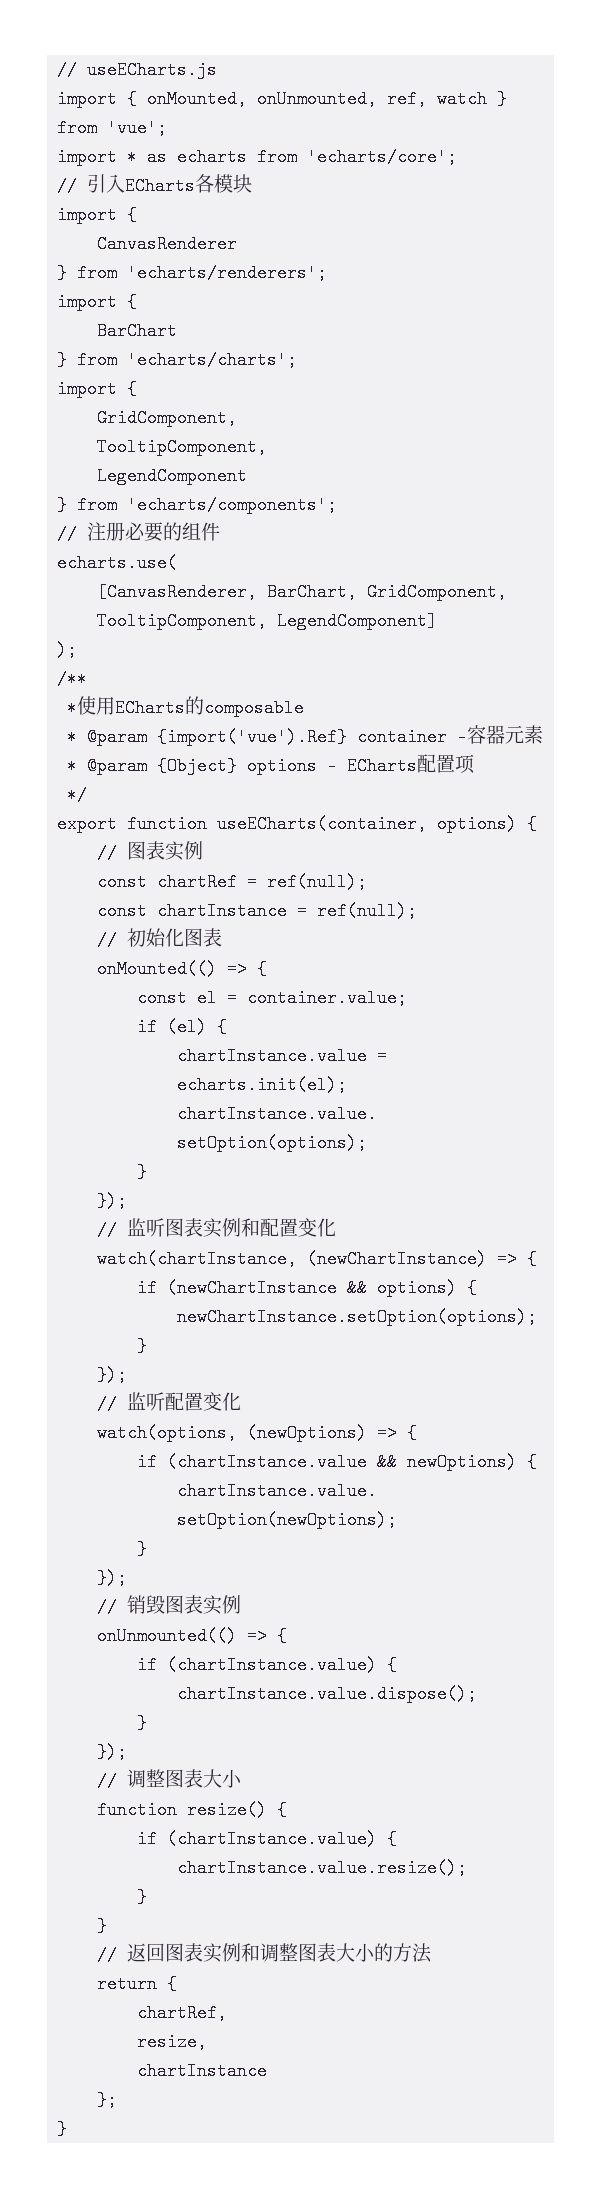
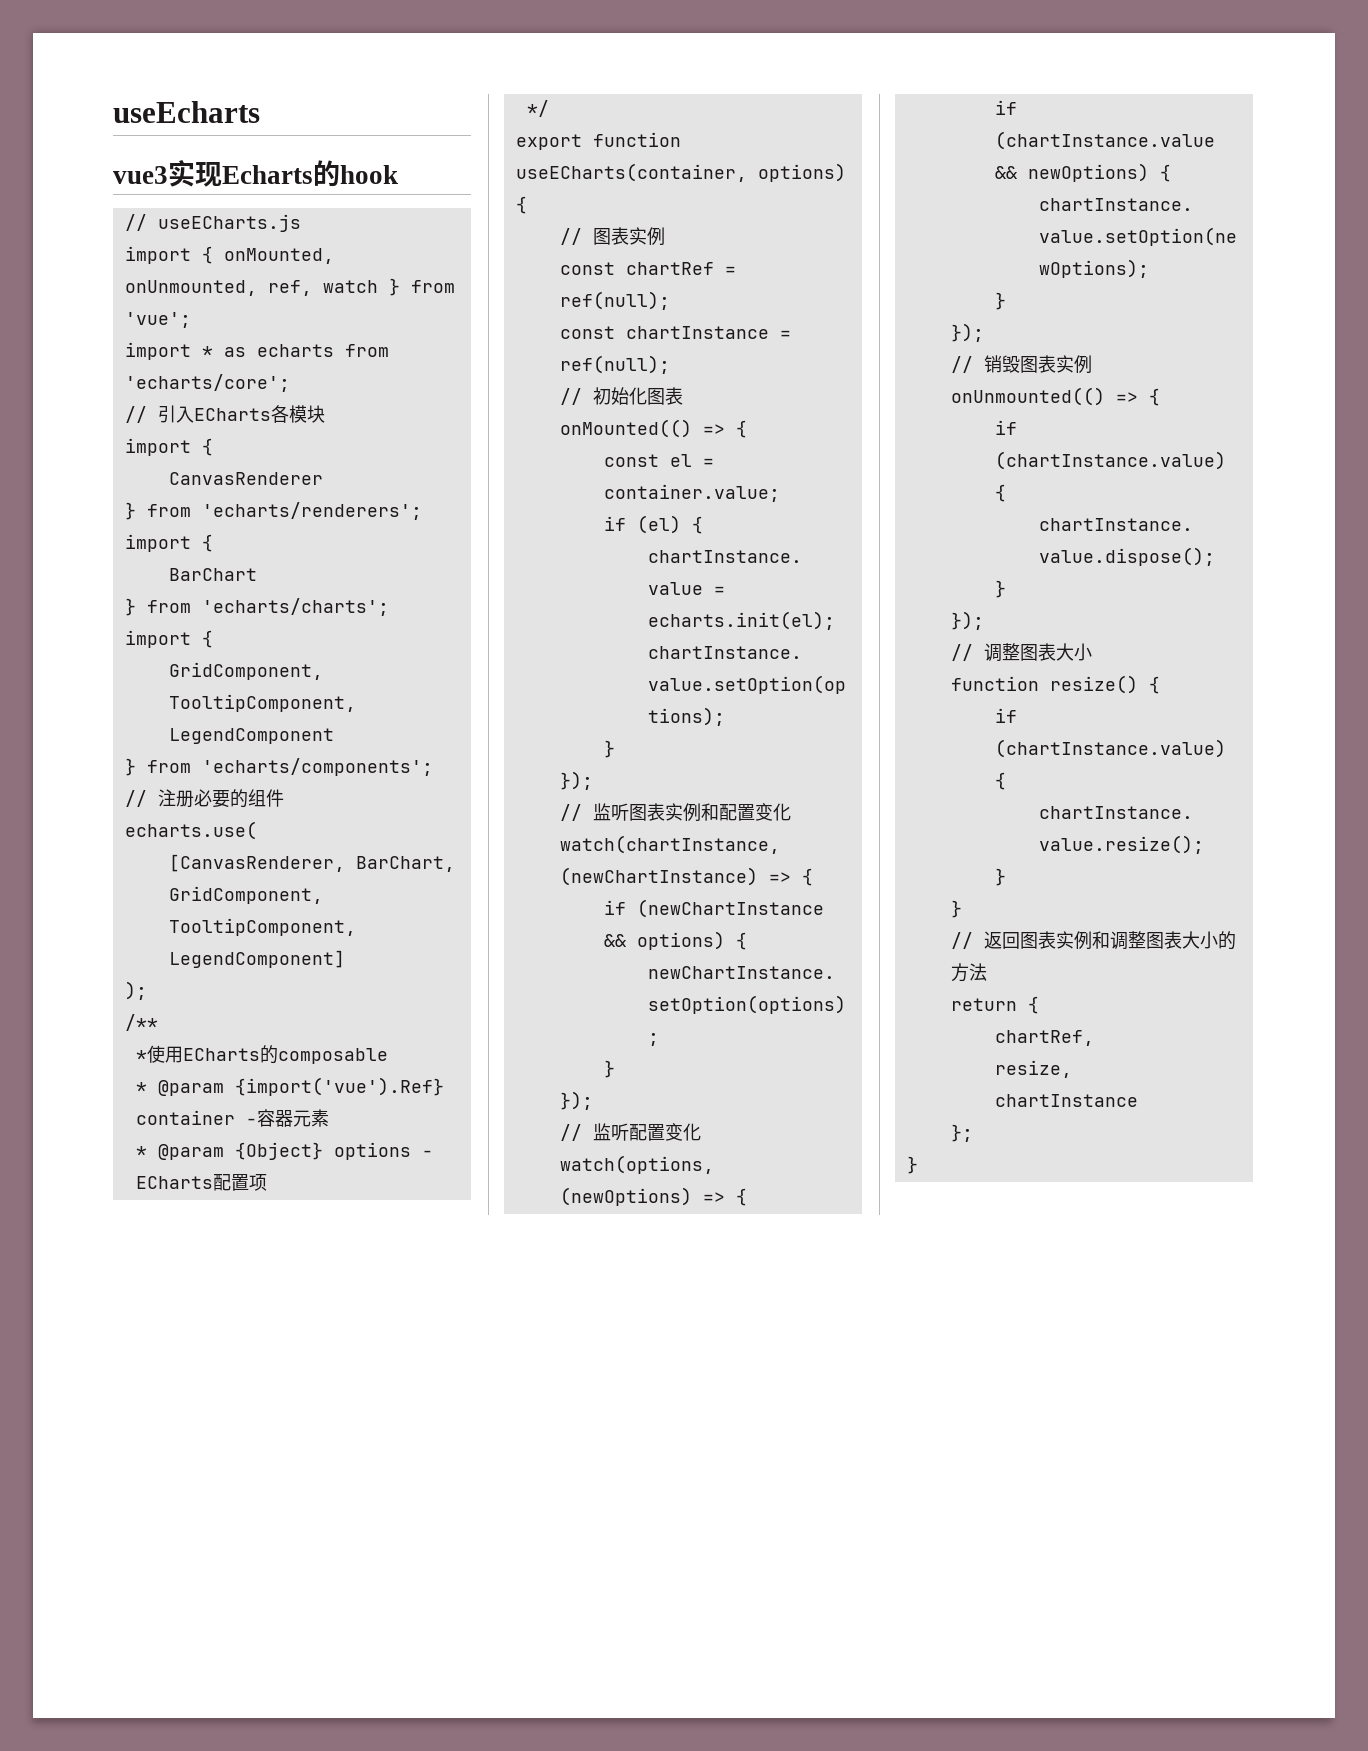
+ useEcharts
+ vue3实现Echarts的hook

